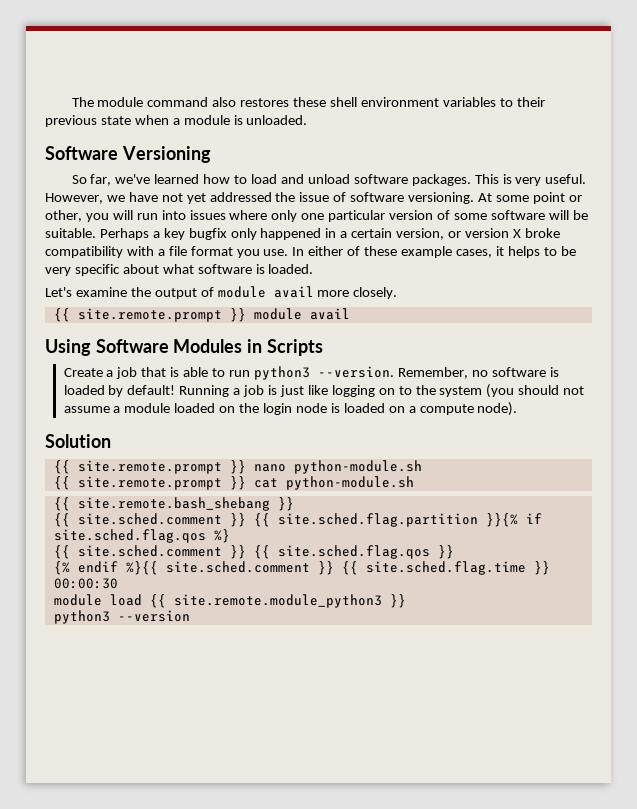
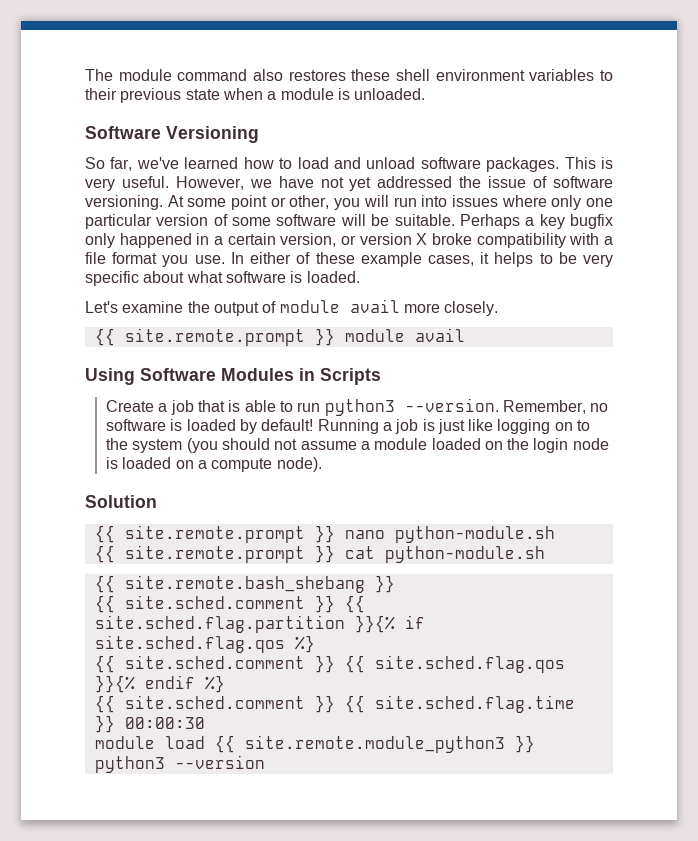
- {{ site.sched.comment }} {{ site.sched.flag.qos }}
- {% endif %}{{ site.sched.comment }} {{ site.sched.flag.time }} 00:00:30
+ {{ site.sched.comment }} {{ site.sched.flag.qos }}{% endif %}
+ {{ site.sched.comment }} {{ site.sched.flag.time }} 00:00:30

